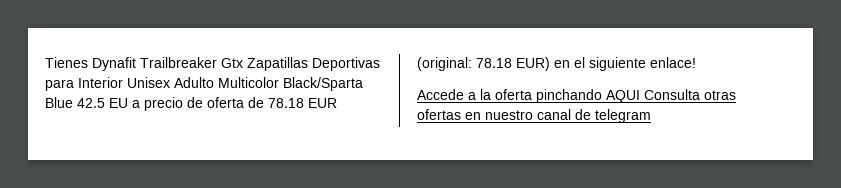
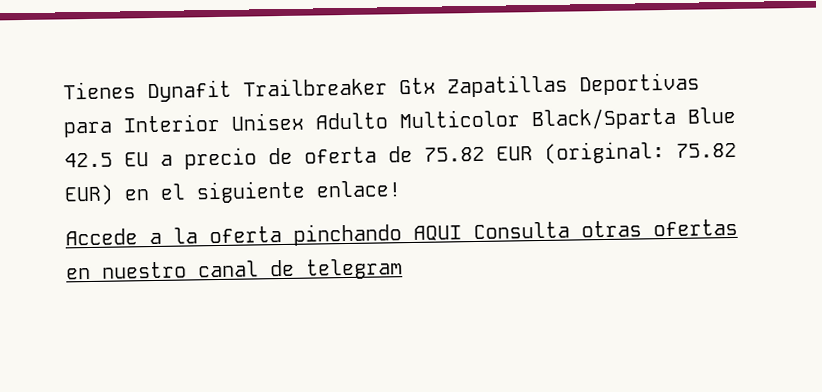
- Tienes Dynafit Trailbreaker Gtx Zapatillas Deportivas para Interior Unisex Adulto Multicolor Black/Sparta Blue 42.5 EU a precio de oferta de 78.18 EUR (original: 78.18 EUR) en el siguiente enlace!
+ Tienes Dynafit Trailbreaker Gtx Zapatillas Deportivas para Interior Unisex Adulto Multicolor Black/Sparta Blue 42.5 EU a precio de oferta de 75.82 EUR (original: 75.82 EUR) en el siguiente enlace!

